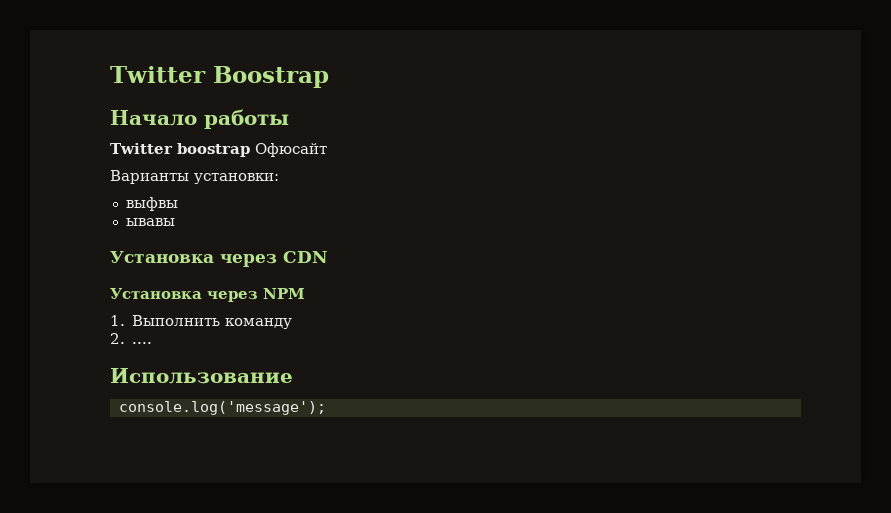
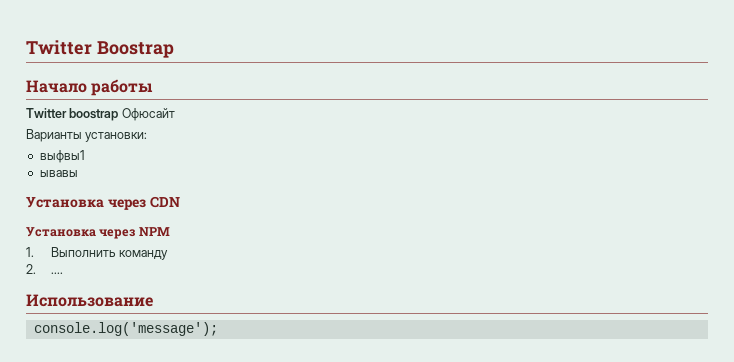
- выфвы
+ выфвы1

